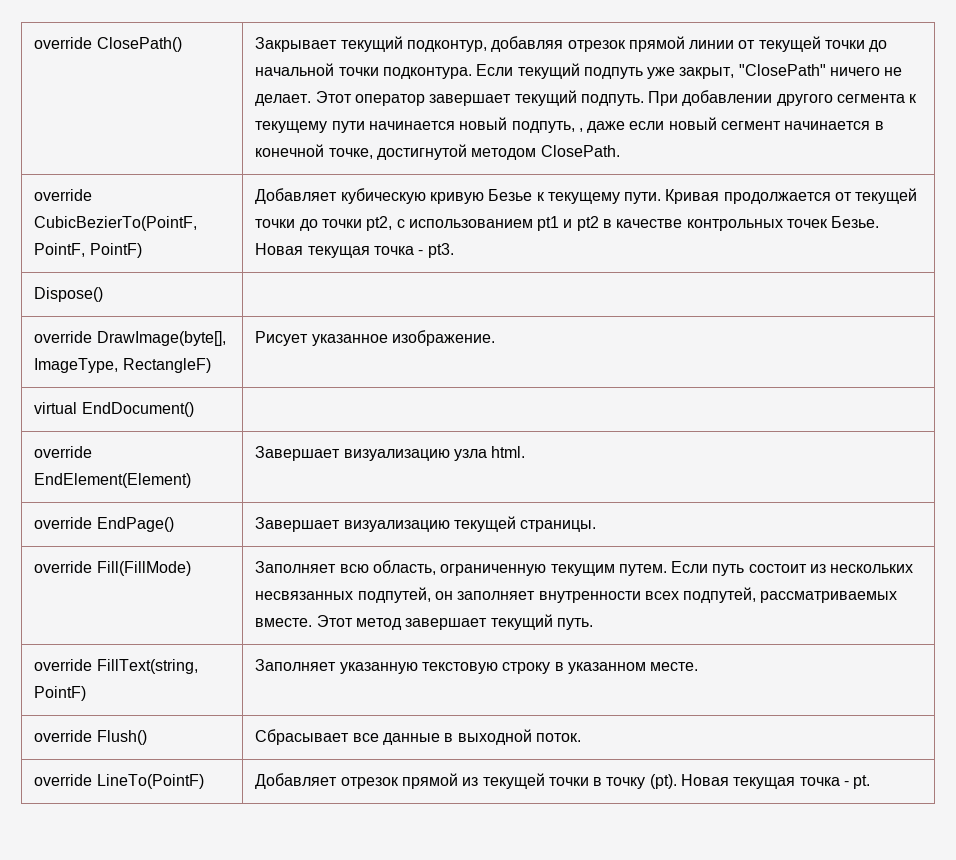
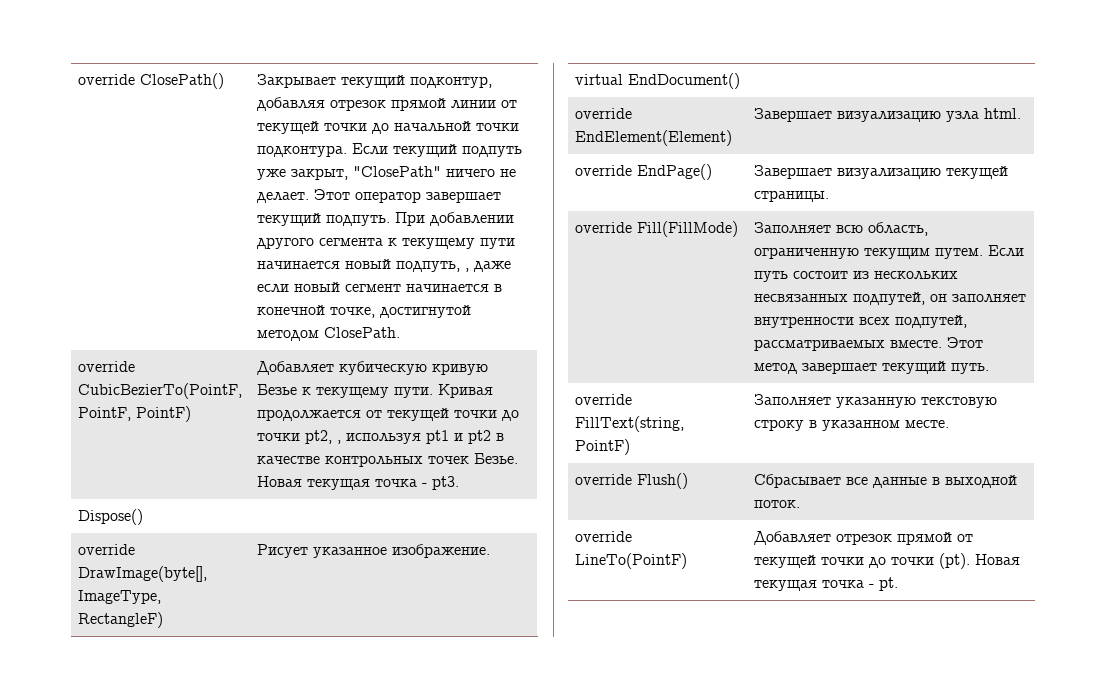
- override CubicBezierTo(PointF, PointF, PointF) | Добавляет кубическую кривую Безье к текущему пути. Кривая продолжается от текущей точки до точки pt2, с использованием pt1 и pt2 в качестве контрольных точек Безье. Новая текущая точка - pt3.
+ override CubicBezierTo(PointF, PointF, PointF) | Добавляет кубическую кривую Безье к текущему пути. Кривая продолжается от текущей точки до точки pt2, , используя pt1 и pt2 в качестве контрольных точек Безье. Новая текущая точка - pt3.
- override LineTo(PointF) | Добавляет отрезок прямой из текущей точки в точку (pt). Новая текущая точка - pt.
+ override LineTo(PointF) | Добавляет отрезок прямой от текущей точки до точки (pt). Новая текущая точка - pt.

